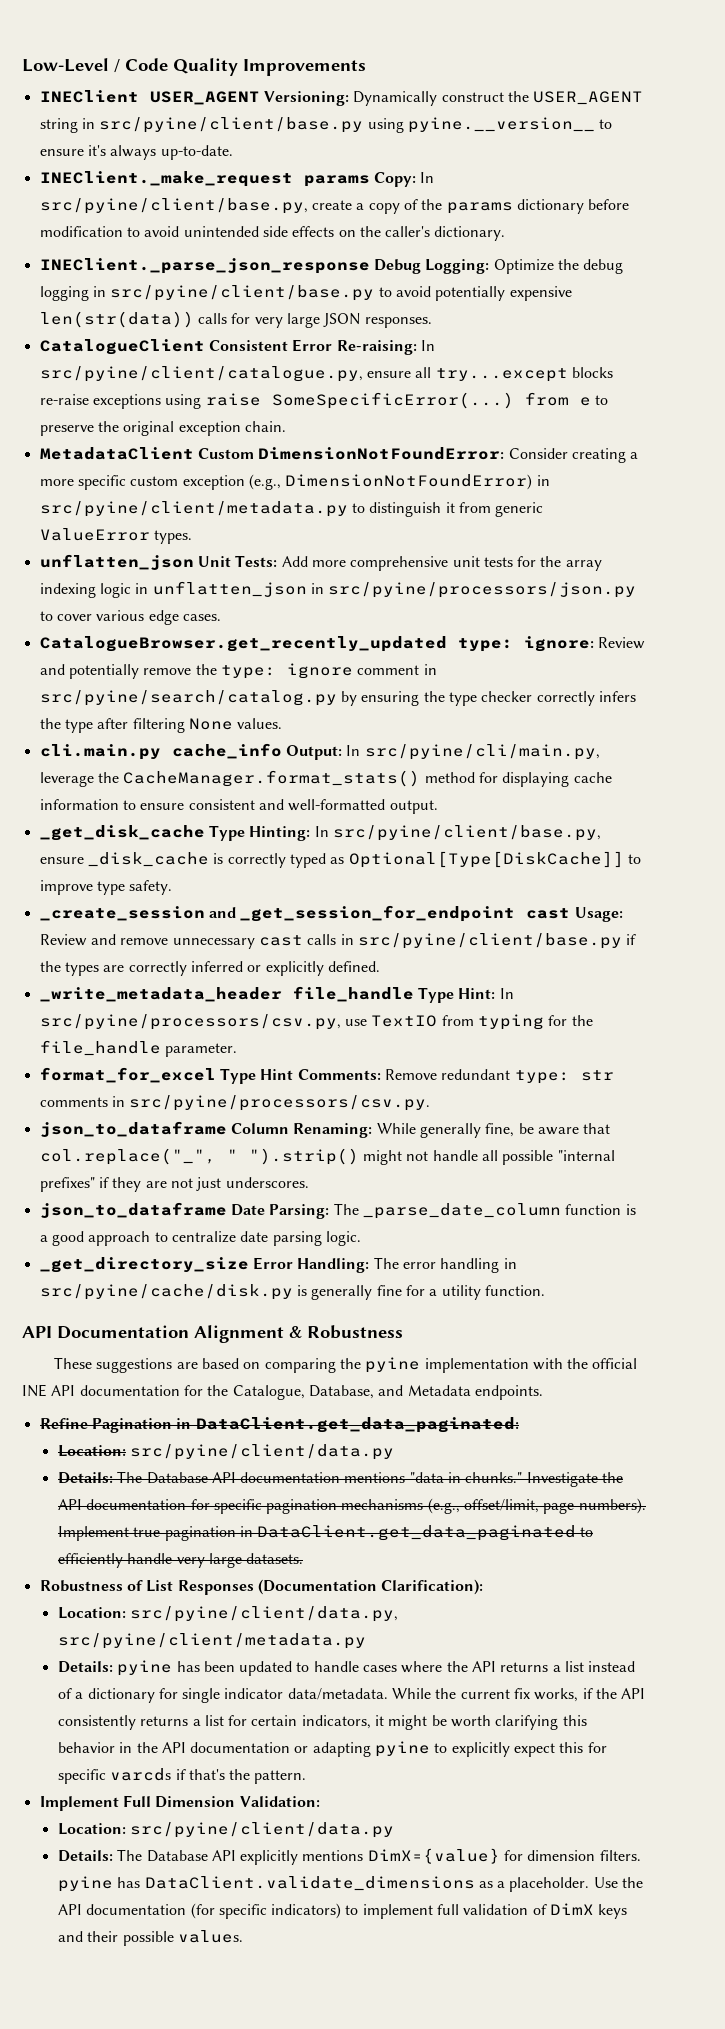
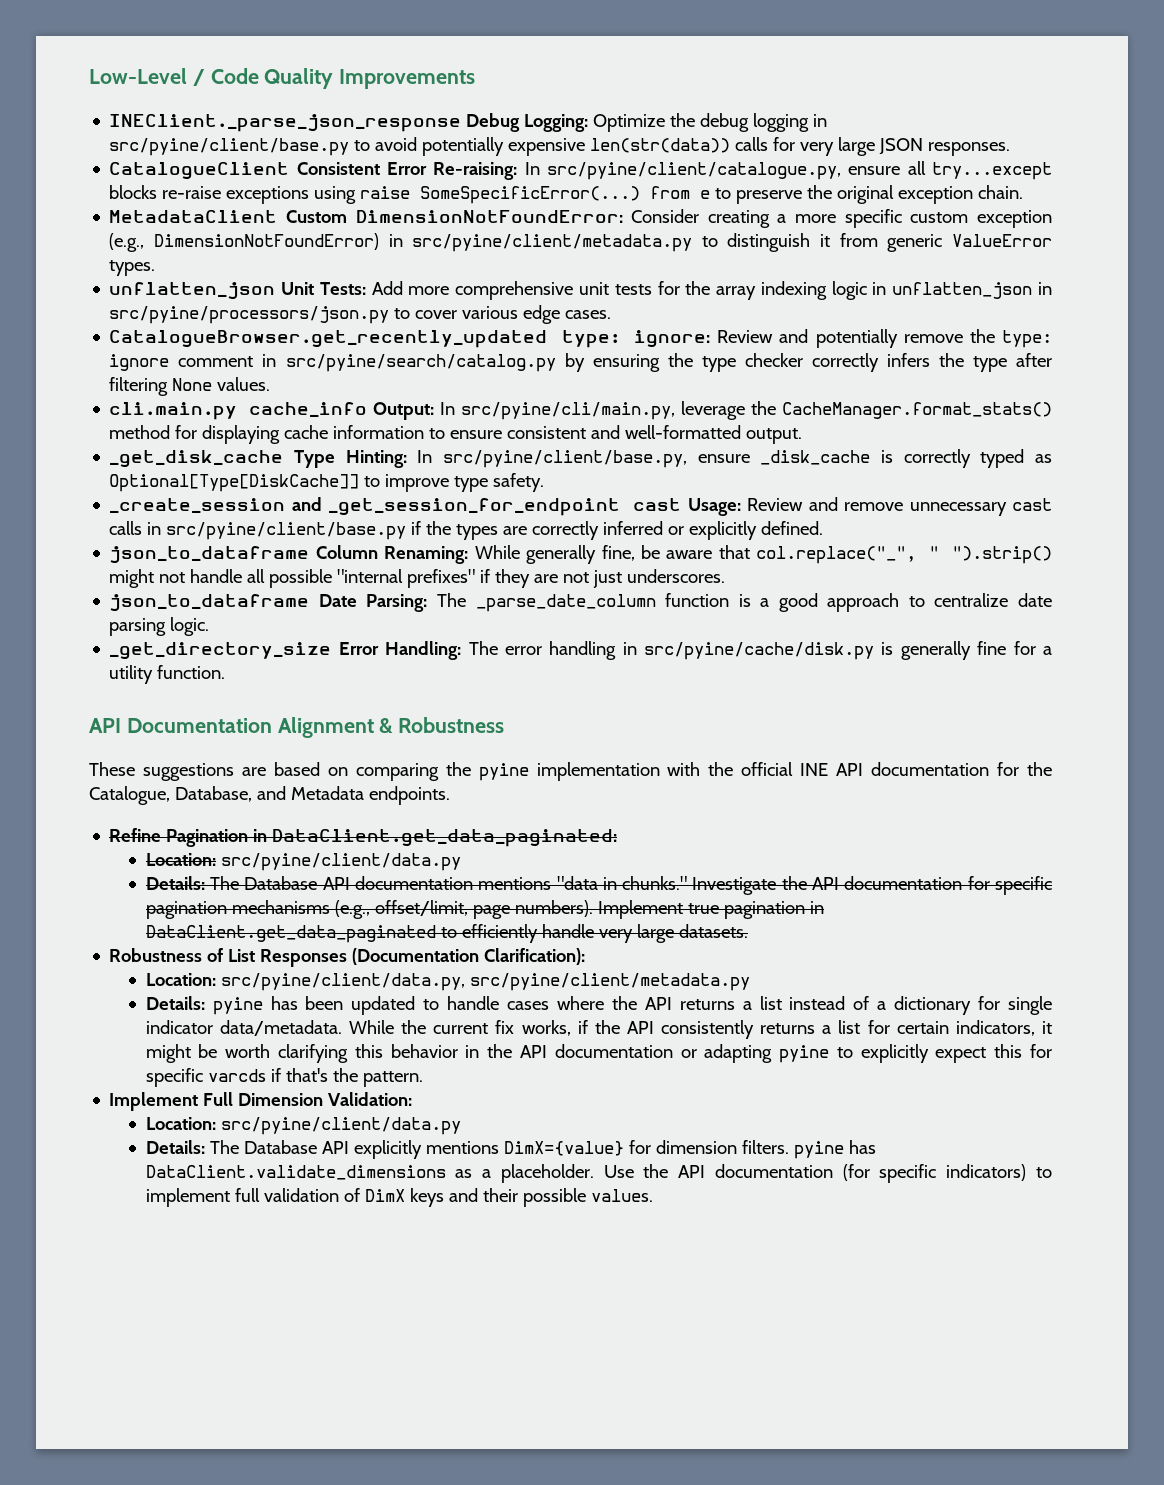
- INEClient USER_AGENT Versioning: Dynamically construct the USER_AGENT string in src/pyine/client/base.py using pyine.__version__ to ensure it's always up-to-date.
- INEClient._make_request params Copy: In src/pyine/client/base.py, create a copy of the params dictionary before modification to avoid unintended side effects on the caller's dictionary.
- _write_metadata_header file_handle Type Hint: In src/pyine/processors/csv.py, use TextIO from typing for the file_handle parameter.
- format_for_excel Type Hint Comments: Remove redundant type: str comments in src/pyine/processors/csv.py.

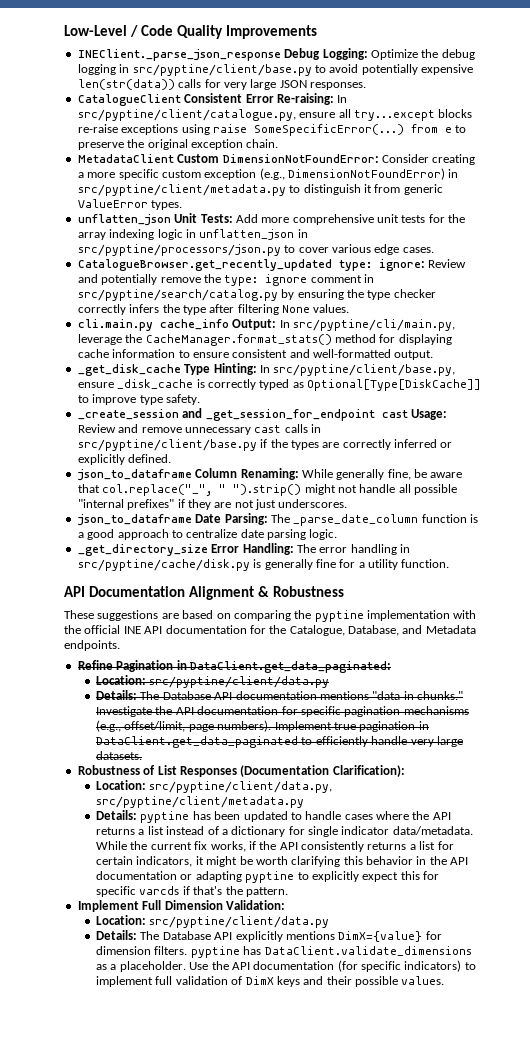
- INEClient._parse_json_response Debug Logging: Optimize the debug logging in src/pyine/client/base.py to avoid potentially expensive len(str(data)) calls for very large JSON responses.
+ INEClient._parse_json_response Debug Logging: Optimize the debug logging in src/pyptine/client/base.py to avoid potentially expensive len(str(data)) calls for very large JSON responses.
- CatalogueClient Consistent Error Re-raising: In src/pyine/client/catalogue.py, ensure all try...except blocks re-raise exceptions using raise SomeSpecificError(...) from e to preserve the original exception chain.
+ CatalogueClient Consistent Error Re-raising: In src/pyptine/client/catalogue.py, ensure all try...except blocks re-raise exceptions using raise SomeSpecificError(...) from e to preserve the original exception chain.
- MetadataClient Custom DimensionNotFoundError: Consider creating a more specific custom exception (e.g., DimensionNotFoundError) in src/pyine/client/metadata.py to distinguish it from generic ValueError types.
+ MetadataClient Custom DimensionNotFoundError: Consider creating a more specific custom exception (e.g., DimensionNotFoundError) in src/pyptine/client/metadata.py to distinguish it from generic ValueError types.
- unflatten_json Unit Tests: Add more comprehensive unit tests for the array indexing logic in unflatten_json in src/pyine/processors/json.py to cover various edge cases.
+ unflatten_json Unit Tests: Add more comprehensive unit tests for the array indexing logic in unflatten_json in src/pyptine/processors/json.py to cover various edge cases.
- CatalogueBrowser.get_recently_updated type: ignore: Review and potentially remove the type: ignore comment in src/pyine/search/catalog.py by ensuring the type checker correctly infers the type after filtering None values.
+ CatalogueBrowser.get_recently_updated type: ignore: Review and potentially remove the type: ignore comment in src/pyptine/search/catalog.py by ensuring the type checker correctly infers the type after filtering None values.
- cli.main.py cache_info Output: In src/pyine/cli/main.py, leverage the CacheManager.format_stats() method for displaying cache information to ensure consistent and well-formatted output.
+ cli.main.py cache_info Output: In src/pyptine/cli/main.py, leverage the CacheManager.format_stats() method for displaying cache information to ensure consistent and well-formatted output.
- _get_disk_cache Type Hinting: In src/pyine/client/base.py, ensure _disk_cache is correctly typed as Optional[Type[DiskCache]] to improve type safety.
+ _get_disk_cache Type Hinting: In src/pyptine/client/base.py, ensure _disk_cache is correctly typed as Optional[Type[DiskCache]] to improve type safety.
- _create_session and _get_session_for_endpoint cast Usage: Review and remove unnecessary cast calls in src/pyine/client/base.py if the types are correctly inferred or explicitly defined.
+ _create_session and _get_session_for_endpoint cast Usage: Review and remove unnecessary cast calls in src/pyptine/client/base.py if the types are correctly inferred or explicitly defined.
- _get_directory_size Error Handling: The error handling in src/pyine/cache/disk.py is generally fine for a utility function.
+ _get_directory_size Error Handling: The error handling in src/pyptine/cache/disk.py is generally fine for a utility function.
- These suggestions are based on comparing the pyine implementation with the official INE API documentation for the Catalogue, Database, and Metadata endpoints.
+ These suggestions are based on comparing the pyptine implementation with the official INE API documentation for the Catalogue, Database, and Metadata endpoints.
  Refine Pagination in DataClient.get_data_paginated:
- Location: src/pyine/client/data.py
+ Location: src/pyptine/client/data.py
- Location: src/pyine/client/data.py, src/pyine/client/metadata.py
- Details: pyine has been updated to handle cases where the API returns a list instead of a dictionary for single indicator data/metadata.
+ Location: src/pyptine/client/data.py, src/pyptine/client/metadata.py
+ Details: pyptine has been updated to handle cases where the API returns a list instead of a dictionary for single indicator data/metadata.
- While the current fix works, if the API consistently returns a list for certain indicators, it might be worth clarifying this behavior in the API documentation or adapting pyine to explicitly expect this for specific varcds if that's the pattern.
+ While the current fix works, if the API consistently returns a list for certain indicators, it might be worth clarifying this behavior in the API documentation or adapting pyptine to explicitly expect this for specific varcds if that's the pattern.
  Implement Full Dimension Validation:
- Location: src/pyine/client/data.py
+ Location: src/pyptine/client/data.py
- Details: The Database API explicitly mentions DimX={value} for dimension filters. pyine has DataClient.validate_dimensions as a placeholder.
+ Details: The Database API explicitly mentions DimX={value} for dimension filters. pyptine has DataClient.validate_dimensions as a placeholder.

